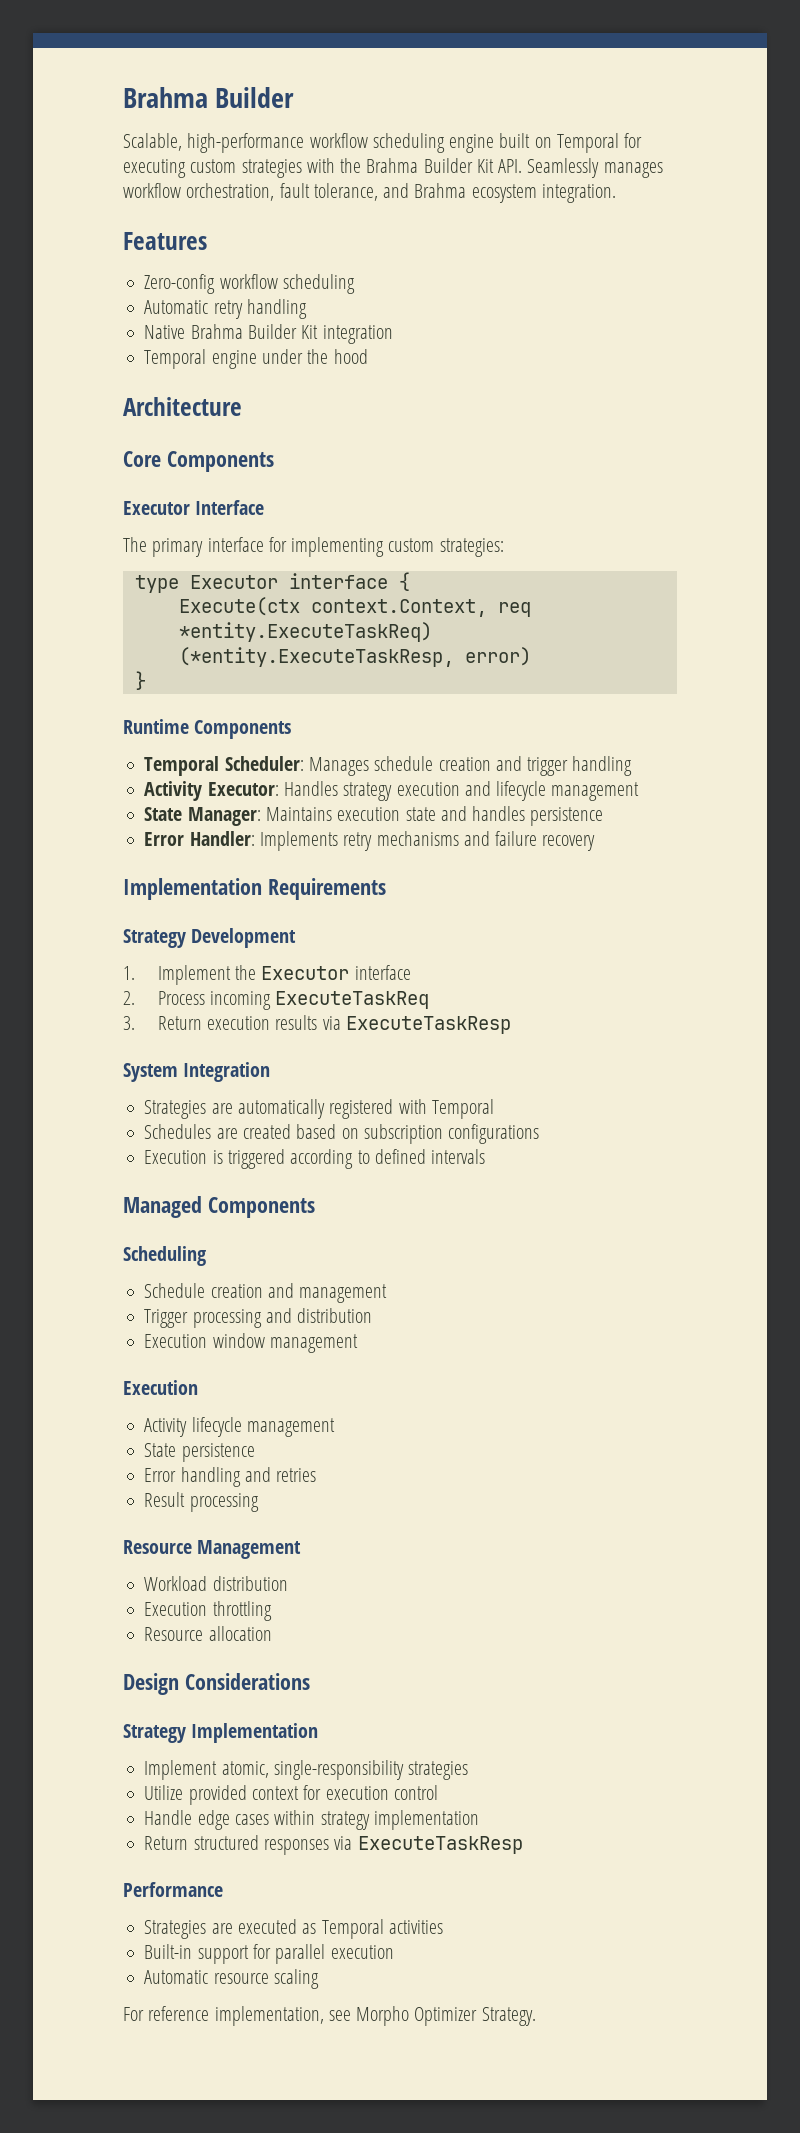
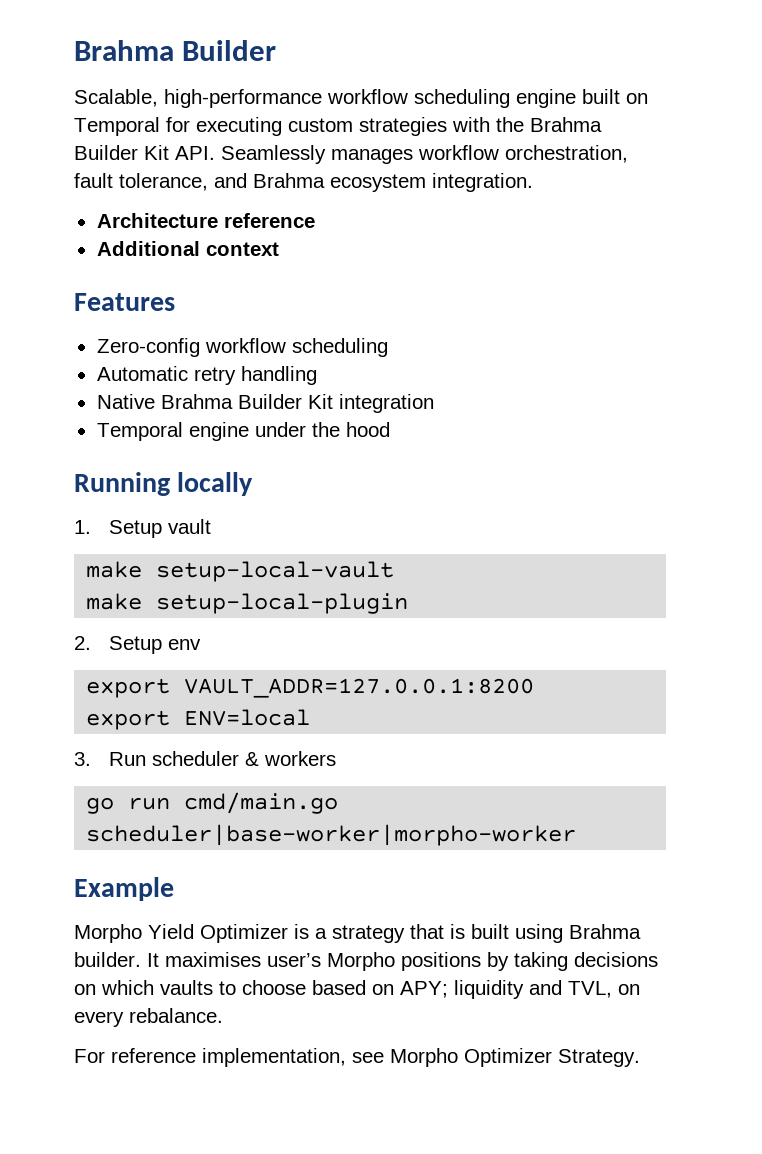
+ Architecture reference
+ Additional context
- Architecture
- Core Components
- Executor Interface
- The primary interface for implementing custom strategies:
- type Executor interface {
- Execute(ctx context.Context, req *entity.ExecuteTaskReq) (*entity.ExecuteTaskResp, error)
- }
- Runtime Components
- Temporal Scheduler: Manages schedule creation and trigger handling
- Activity Executor: Handles strategy execution and lifecycle management
- State Manager: Maintains execution state and handles persistence
- Error Handler: Implements retry mechanisms and failure recovery
- Implementation Requirements
- Strategy Development
- 1. Implement the Executor interface
- 2. Process incoming ExecuteTaskReq
- 3. Return execution results via ExecuteTaskResp
- System Integration
- Strategies are automatically registered with Temporal
- Schedules are created based on subscription configurations
- Execution is triggered according to defined intervals
- Managed Components
- Scheduling
- Schedule creation and management
- Trigger processing and distribution
- Execution window management
- Execution
- Activity lifecycle management
- State persistence
- Error handling and retries
- Result processing
- Resource Management
- Workload distribution
- Execution throttling
- Resource allocation
- Design Considerations
- Strategy Implementation
- Implement atomic, single-responsibility strategies
- Utilize provided context for execution control
- Handle edge cases within strategy implementation
- Return structured responses via ExecuteTaskResp
- Performance
- Strategies are executed as Temporal activities
- Built-in support for parallel execution
- Automatic resource scaling
+ Running locally
+ 1. Setup vault
+ make setup-local-vault
+ make setup-local-plugin
+ 2. Setup env
+ export VAULT_ADDR=127.0.0.1:8200
+ export ENV=local
+ 3. Run scheduler & workers
+ go run cmd/main.go scheduler|base-worker|morpho-worker
+ Example
+ Morpho Yield Optimizer is a strategy that is built using Brahma builder. It maximises user’s Morpho positions by taking decisions on which vaults to choose based on APY; liquidity and TVL, on every rebalance.

